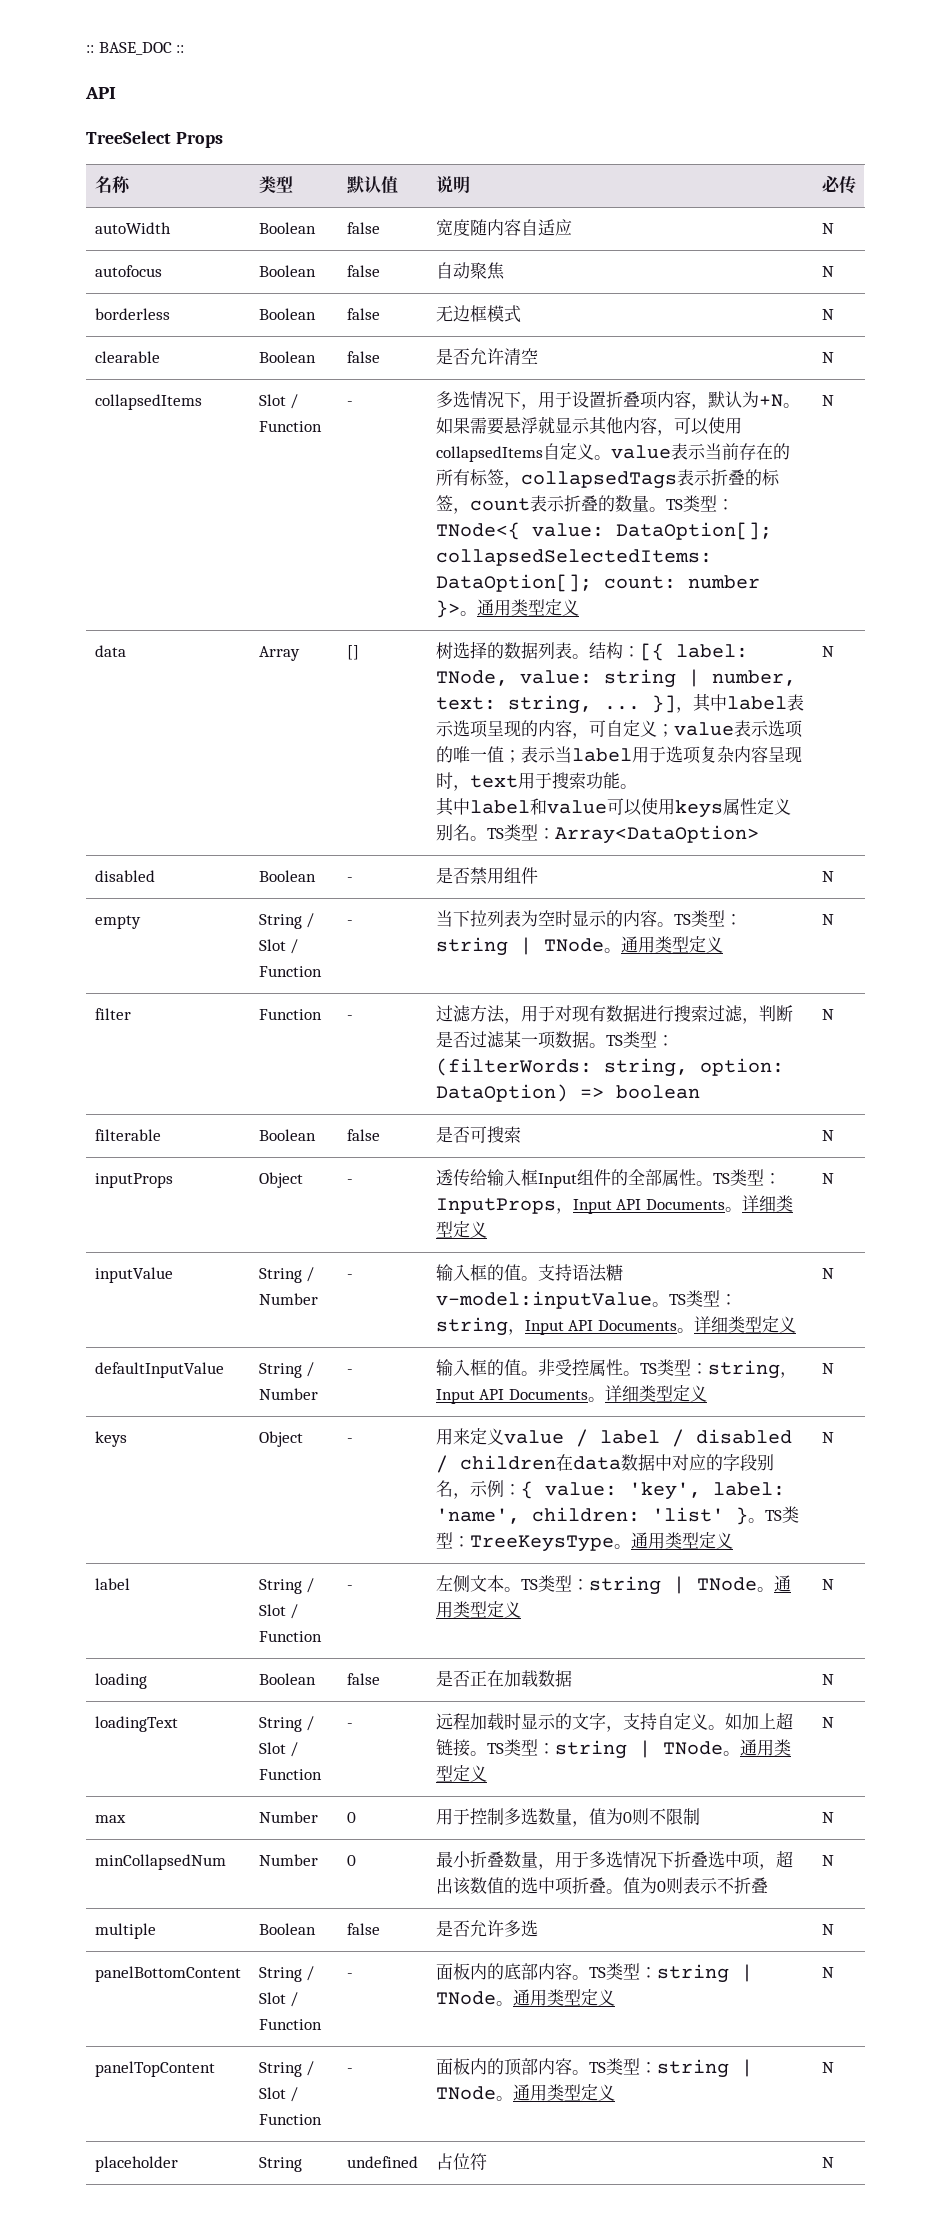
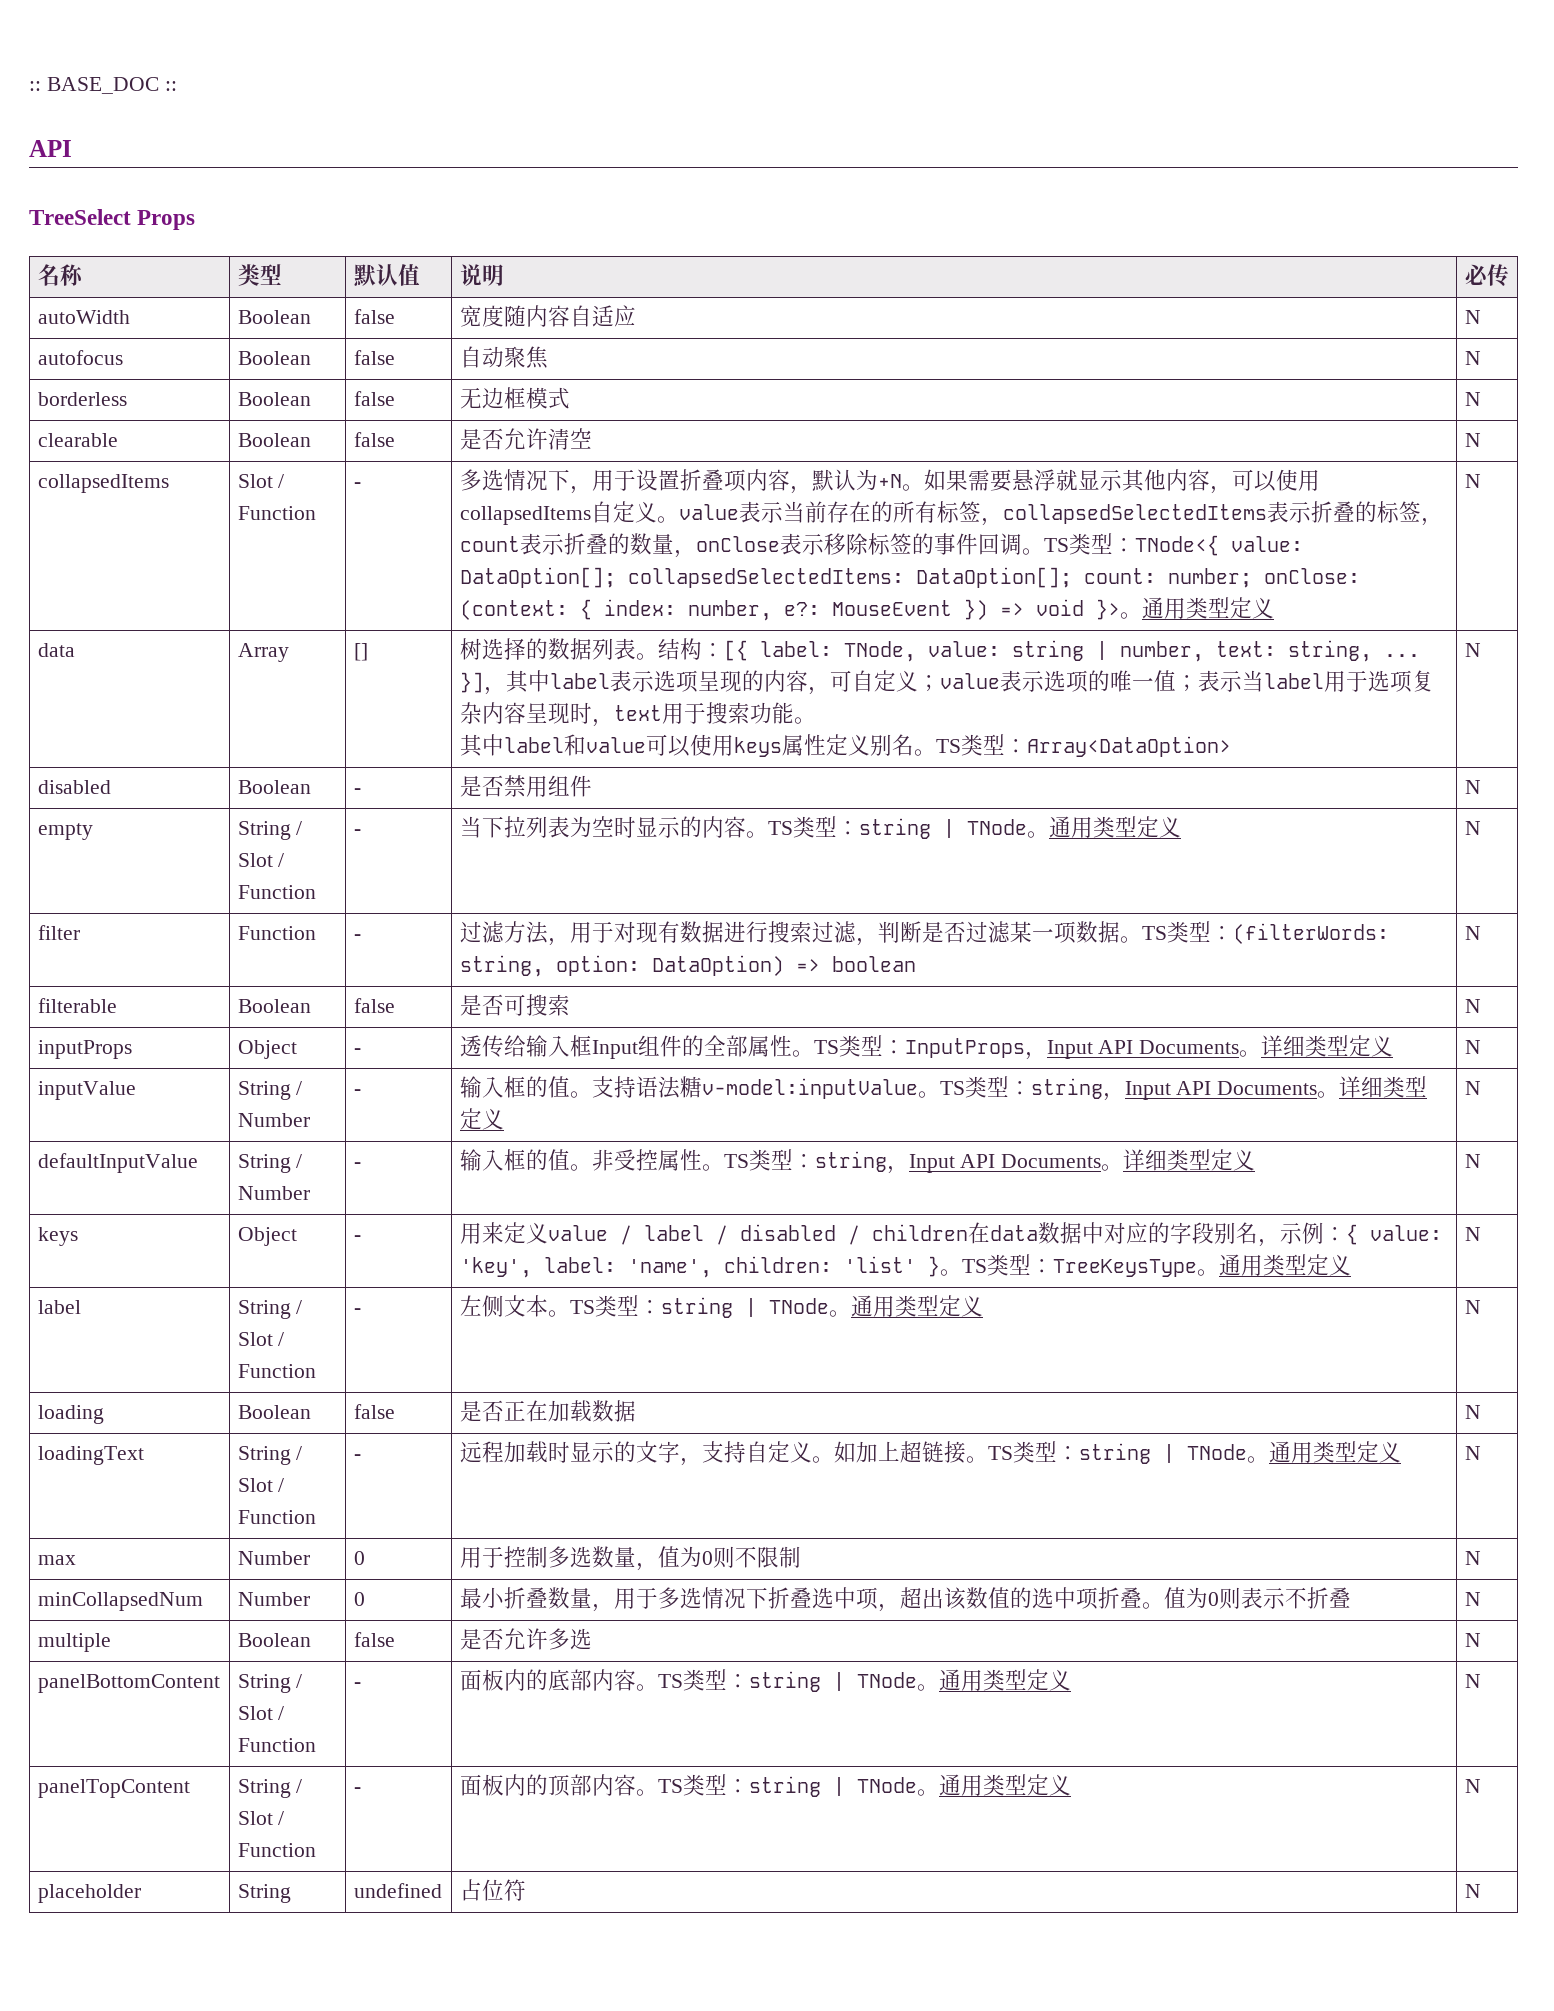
- 如果需要悬浮就显示其他内容，可以使用collapsedItems自定义。value表示当前存在的所有标签，collapsedTags表示折叠的标签，count表示折叠的数量。
+ 如果需要悬浮就显示其他内容，可以使用collapsedItems自定义。value表示当前存在的所有标签，collapsedSelectedItems表示折叠的标签，count表示折叠的数量，onClose表示移除标签的事件回调。
- TS类型：TNode<{ value: DataOption[]; collapsedSelectedItems: DataOption[]; count: number }>。
+ TS类型：TNode<{ value: DataOption[]; collapsedSelectedItems: DataOption[]; count: number; onClose: (context: { index: number, e?: MouseEvent }) => void }>。

